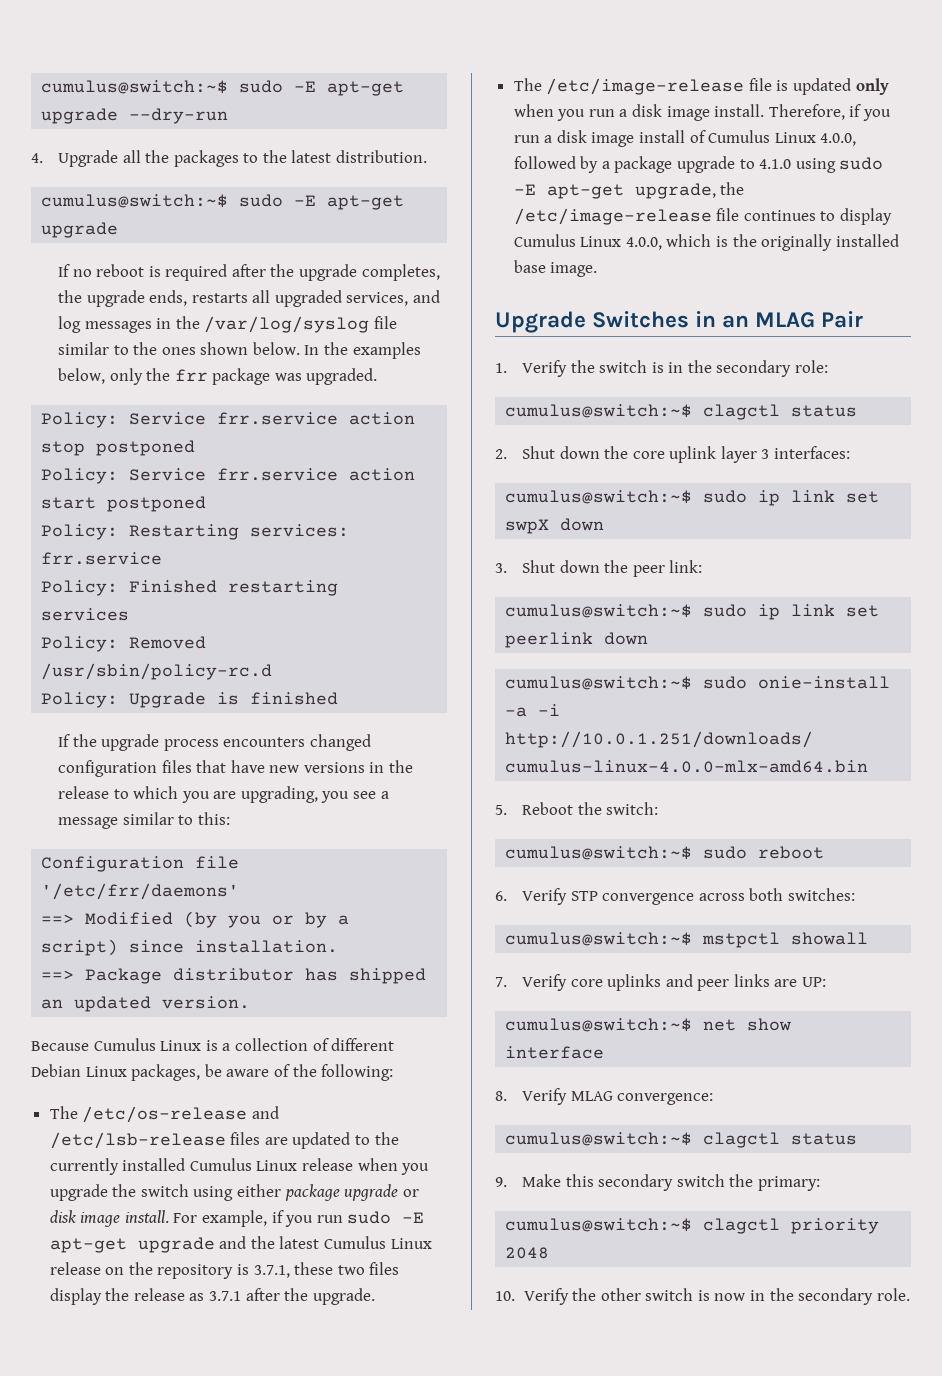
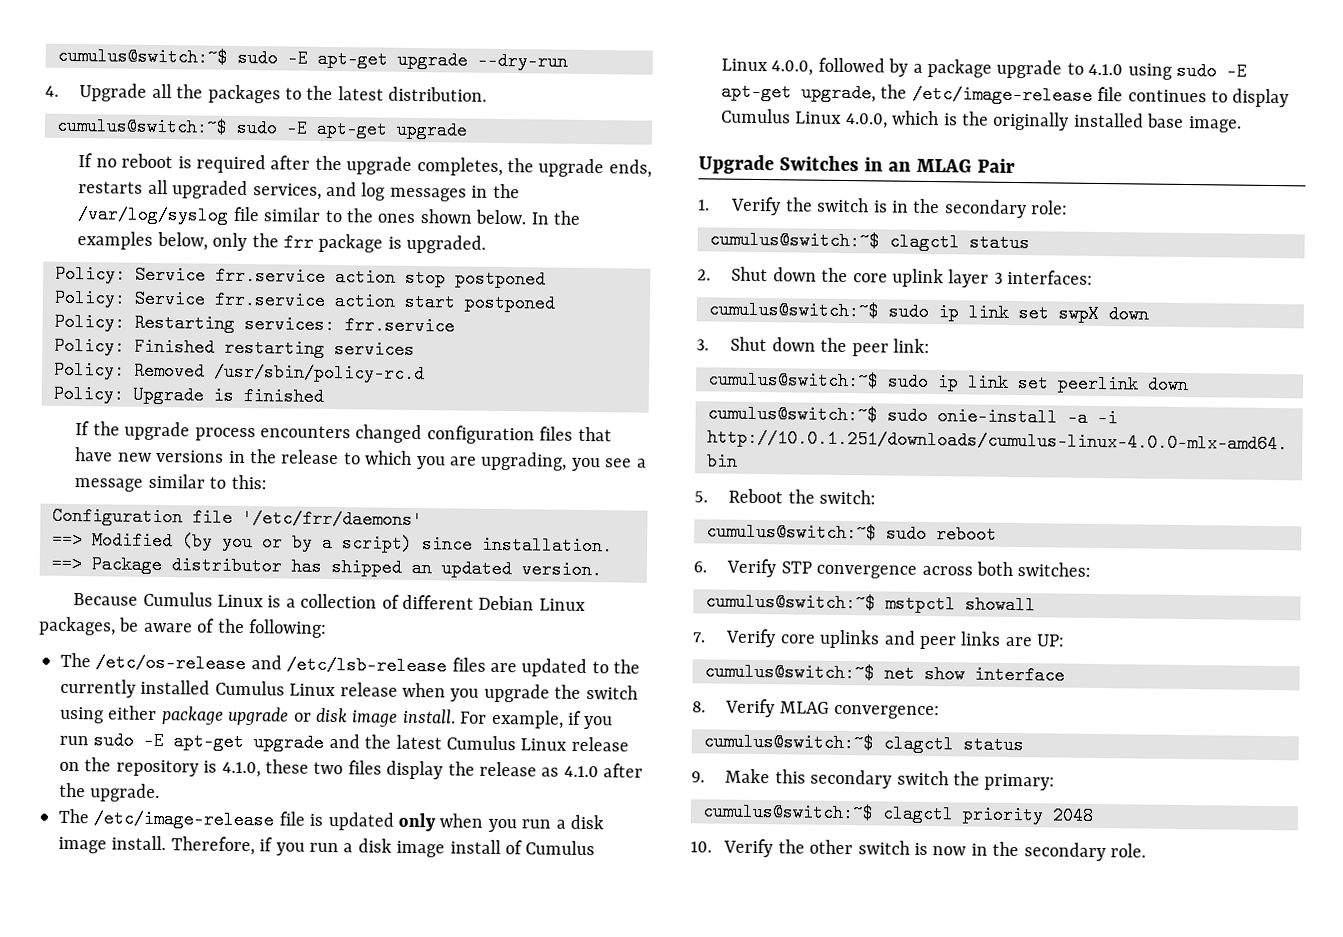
- In the examples below, only the frr package was upgraded.
+ In the examples below, only the frr package is upgraded.
- For example, if you run sudo -E apt-get upgrade and the latest Cumulus Linux release on the repository is 3.7.1, these two files display the release as 3.7.1 after the upgrade.
+ For example, if you run sudo -E apt-get upgrade and the latest Cumulus Linux release on the repository is 4.1.0, these two files display the release as 4.1.0 after the upgrade.

